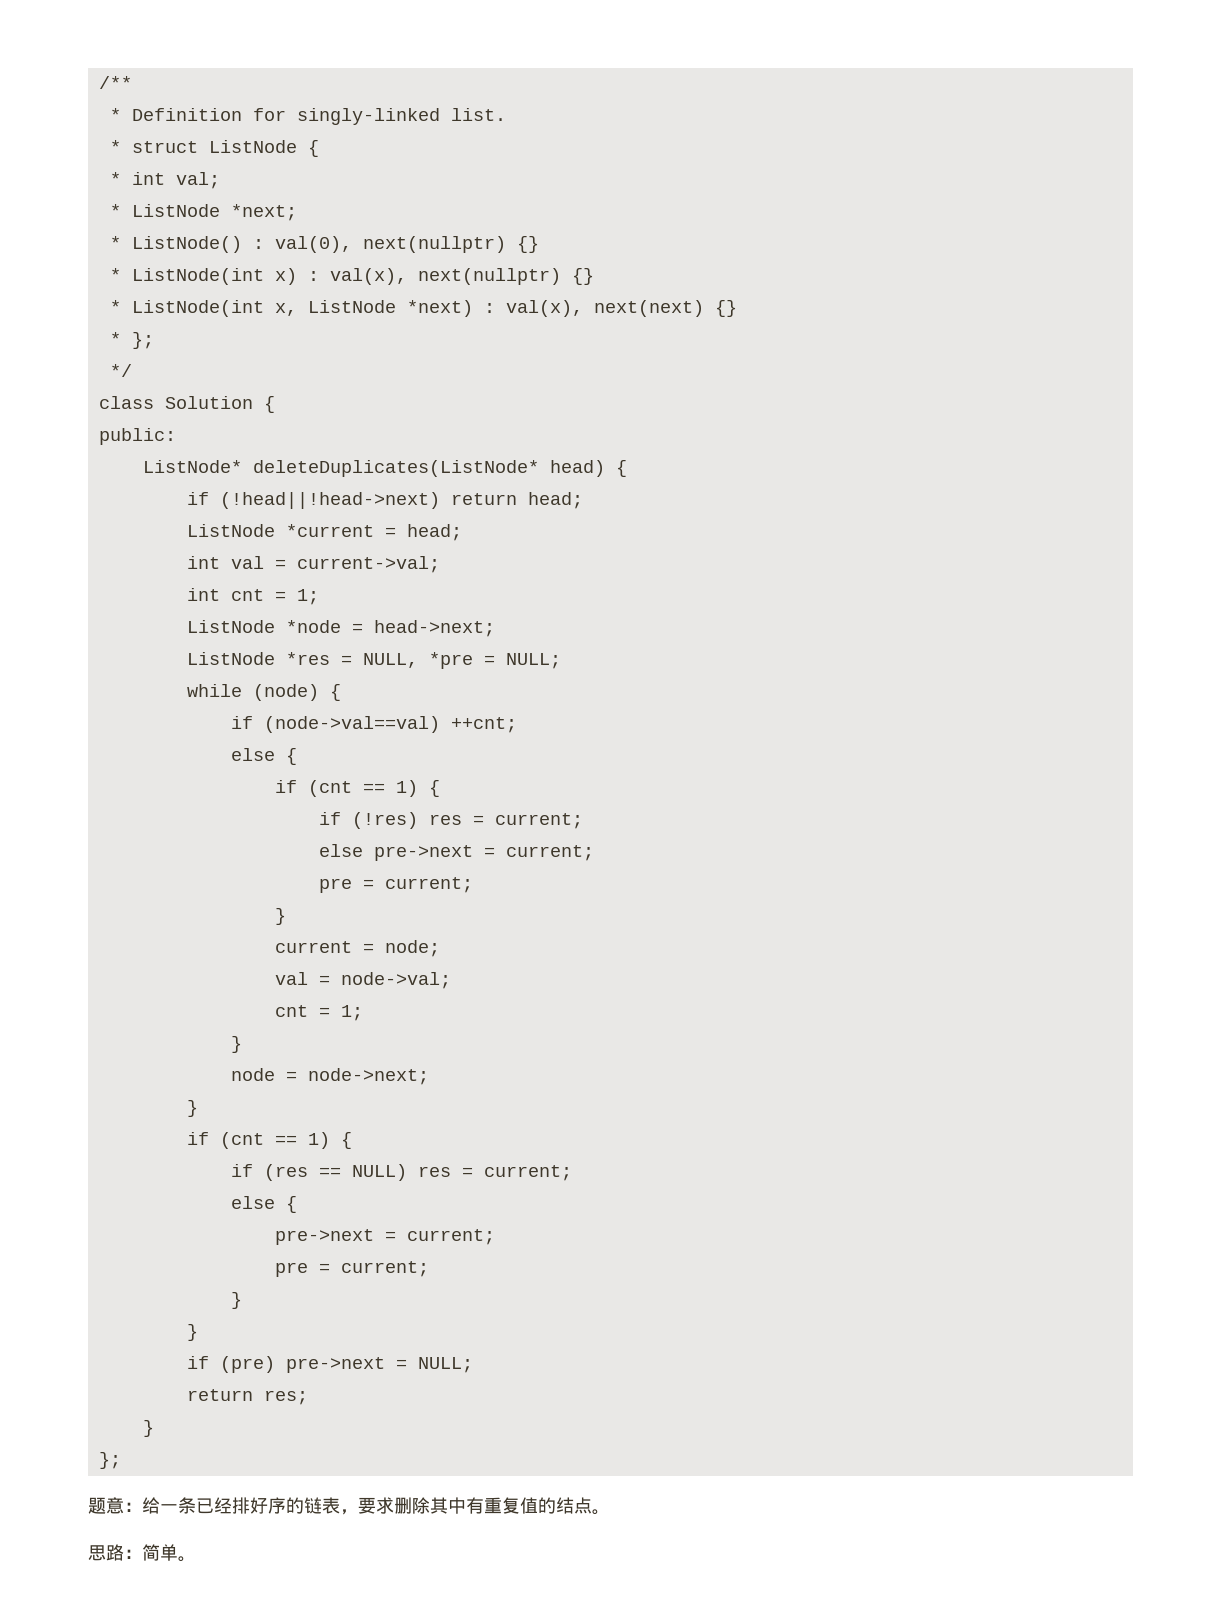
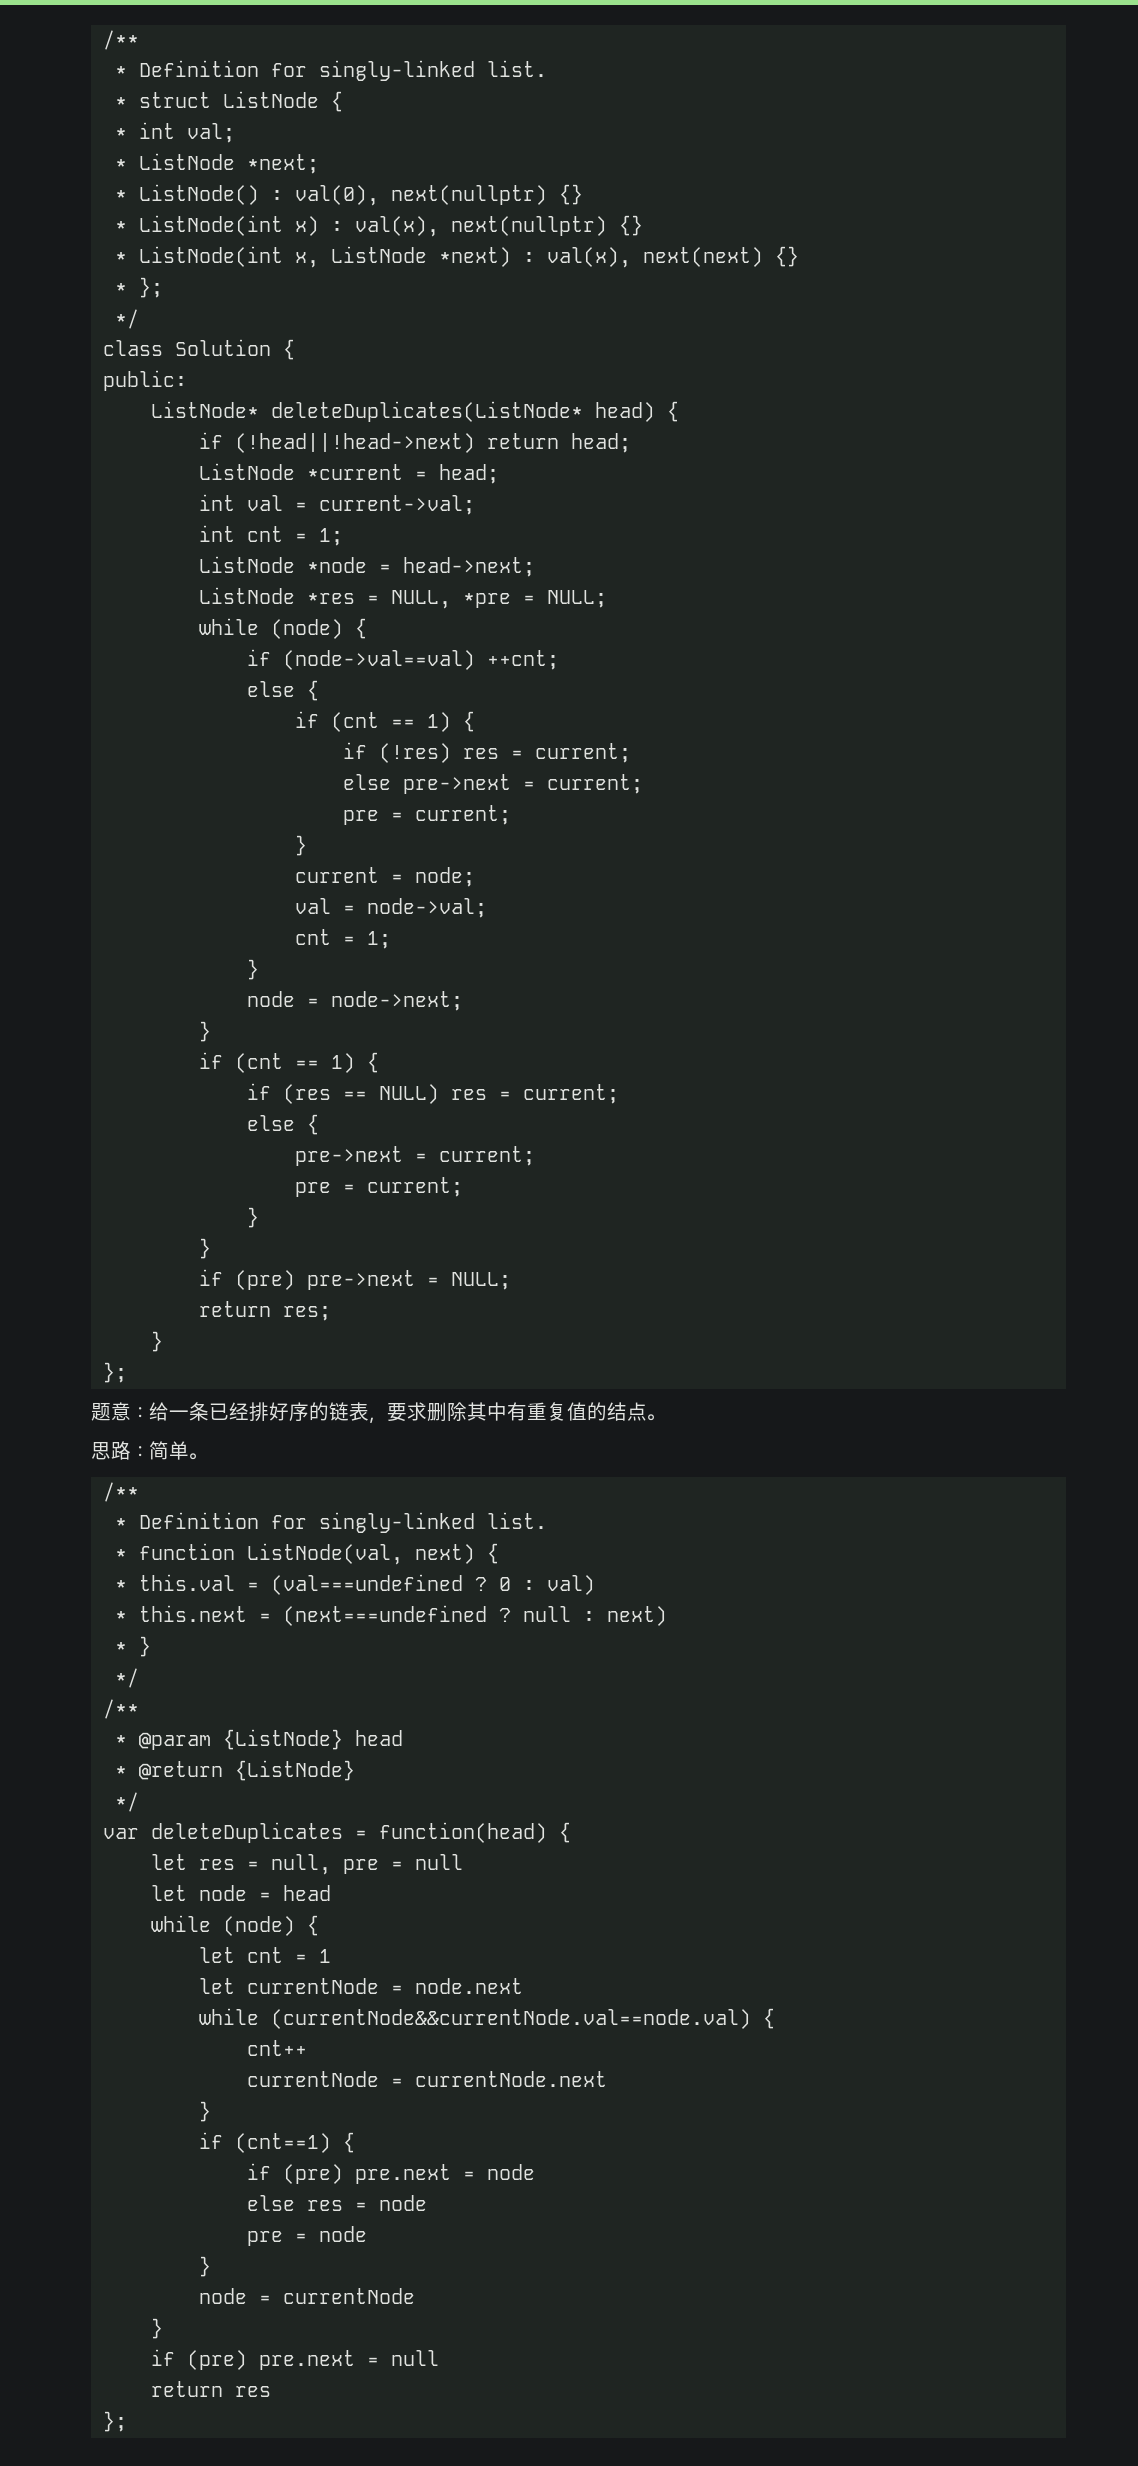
  思路：简单。
+ /**
+ * Definition for singly-linked list.
+ * function ListNode(val, next) {
+ * this.val = (val===undefined ? 0 : val)
+ * this.next = (next===undefined ? null : next)
+ * }
+ */
+ /**
+ * @param {ListNode} head
+ * @return {ListNode}
+ */
+ var deleteDuplicates = function(head) {
+ let res = null, pre = null
+ let node = head
+ while (node) {
+ let cnt = 1
+ let currentNode = node.next
+ while (currentNode&&currentNode.val==node.val) {
+ cnt++
+ currentNode = currentNode.next
+ }
+ if (cnt==1) {
+ if (pre) pre.next = node
+ else res = node
+ pre = node
+ }
+ node = currentNode
+ }
+ if (pre) pre.next = null
+ return res
+ };

